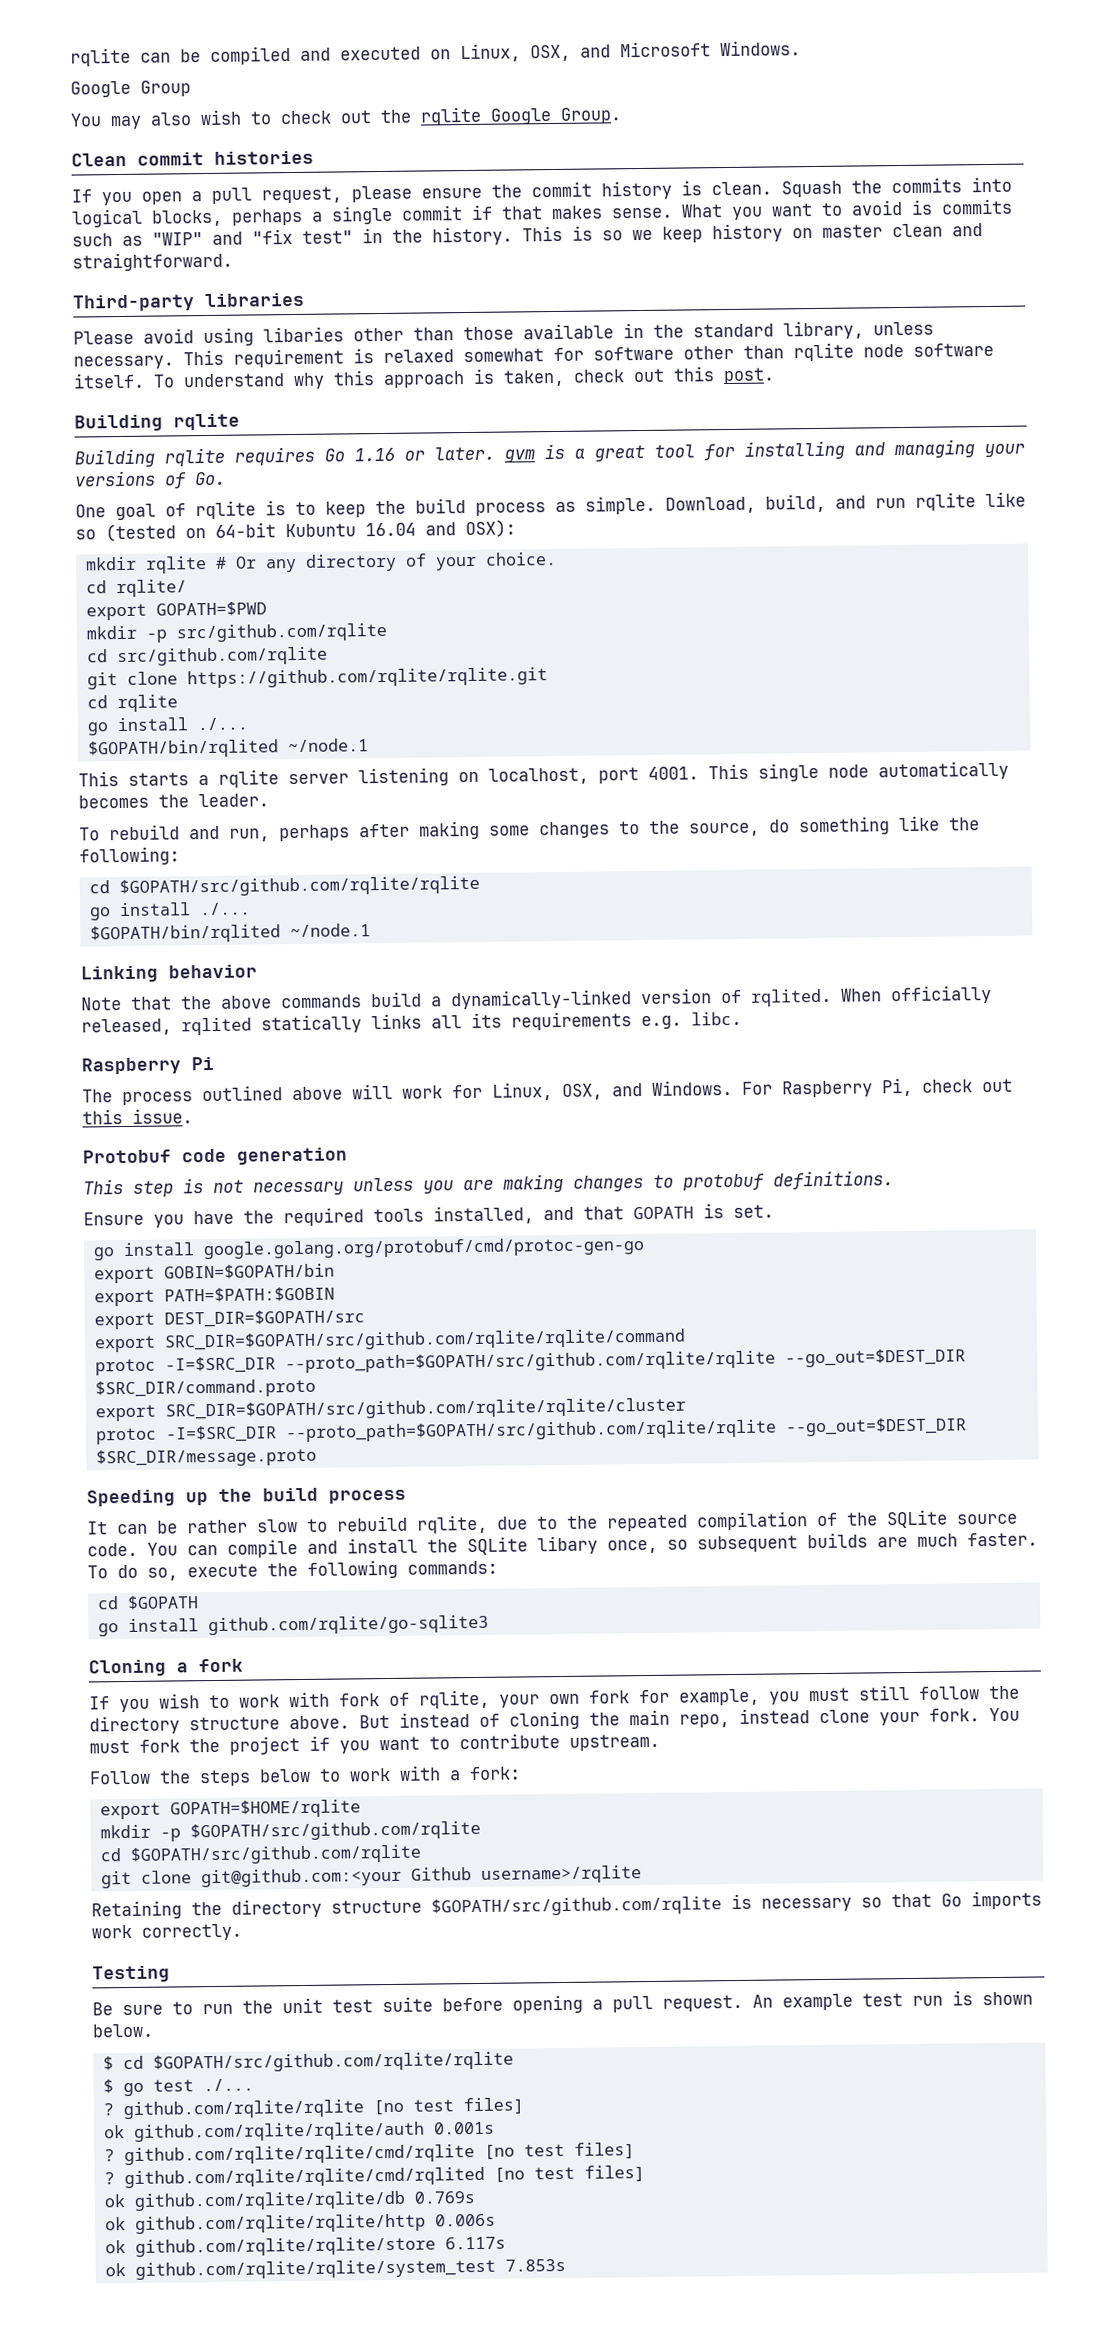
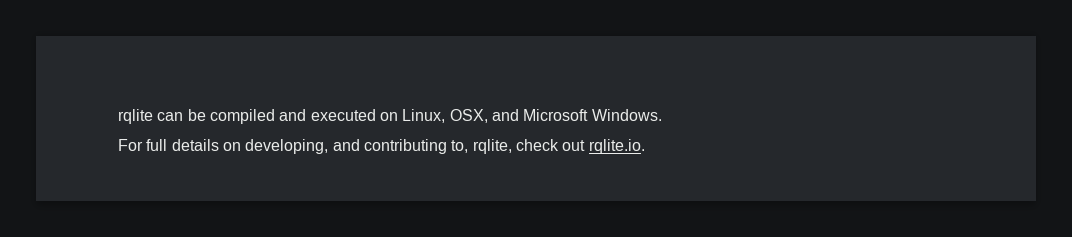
- Google Group
- You may also wish to check out the rqlite Google Group.
- Clean commit histories
- If you open a pull request, please ensure the commit history is clean. Squash the commits into logical blocks, perhaps a single commit if that makes sense. What you want to avoid is commits such as "WIP" and "fix test" in the history. This is so we keep history on master clean and straightforward.
- Third-party libraries
- Please avoid using libaries other than those available in the standard library, unless necessary. This requirement is relaxed somewhat for software other than rqlite node software itself. To understand why this approach is taken, check out this post.
- Building rqlite
- Building rqlite requires Go 1.16 or later. gvm is a great tool for installing and managing your versions of Go.
- One goal of rqlite is to keep the build process as simple. Download, build, and run rqlite like so (tested on 64-bit Kubuntu 16.04 and OSX):
- mkdir rqlite # Or any directory of your choice.
- cd rqlite/
- export GOPATH=$PWD
- mkdir -p src/github.com/rqlite
- cd src/github.com/rqlite
- git clone https://github.com/rqlite/rqlite.git
- cd rqlite
- go install ./...
- $GOPATH/bin/rqlited ~/node.1
- This starts a rqlite server listening on localhost, port 4001. This single node automatically becomes the leader.
- To rebuild and run, perhaps after making some changes to the source, do something like the following:
- cd $GOPATH/src/github.com/rqlite/rqlite
- go install ./...
- $GOPATH/bin/rqlited ~/node.1
- Linking behavior
- Note that the above commands build a dynamically-linked version of rqlited. When officially released, rqlited statically links all its requirements e.g. libc.
- Raspberry Pi
- The process outlined above will work for Linux, OSX, and Windows. For Raspberry Pi, check out this issue.
- Protobuf code generation
- This step is not necessary unless you are making changes to protobuf definitions.
- Ensure you have the required tools installed, and that GOPATH is set.
- go install google.golang.org/protobuf/cmd/protoc-gen-go
- export GOBIN=$GOPATH/bin
- export PATH=$PATH:$GOBIN
- export DEST_DIR=$GOPATH/src
- export SRC_DIR=$GOPATH/src/github.com/rqlite/rqlite/command
- protoc -I=$SRC_DIR --proto_path=$GOPATH/src/github.com/rqlite/rqlite --go_out=$DEST_DIR $SRC_DIR/command.proto
- export SRC_DIR=$GOPATH/src/github.com/rqlite/rqlite/cluster
- protoc -I=$SRC_DIR --proto_path=$GOPATH/src/github.com/rqlite/rqlite --go_out=$DEST_DIR $SRC_DIR/message.proto
- Speeding up the build process
- It can be rather slow to rebuild rqlite, due to the repeated compilation of the SQLite source code. You can compile and install the SQLite libary once, so subsequent builds are much faster. To do so, execute the following commands:
- cd $GOPATH
- go install github.com/rqlite/go-sqlite3
- Cloning a fork
- If you wish to work with fork of rqlite, your own fork for example, you must still follow the directory structure above. But instead of cloning the main repo, instead clone your fork. You must fork the project if you want to contribute upstream.
- Follow the steps below to work with a fork:
- export GOPATH=$HOME/rqlite
- mkdir -p $GOPATH/src/github.com/rqlite
- cd $GOPATH/src/github.com/rqlite
- git clone git@github.com:<your Github username>/rqlite
- Retaining the directory structure $GOPATH/src/github.com/rqlite is necessary so that Go imports work correctly.
- Testing
- Be sure to run the unit test suite before opening a pull request. An example test run is shown below.
- $ cd $GOPATH/src/github.com/rqlite/rqlite
- $ go test ./...
- ? github.com/rqlite/rqlite [no test files]
- ok github.com/rqlite/rqlite/auth 0.001s
- ? github.com/rqlite/rqlite/cmd/rqlite [no test files]
- ? github.com/rqlite/rqlite/cmd/rqlited [no test files]
- ok github.com/rqlite/rqlite/db 0.769s
- ok github.com/rqlite/rqlite/http 0.006s
- ok github.com/rqlite/rqlite/store 6.117s
- ok github.com/rqlite/rqlite/system_test 7.853s
+ For full details on developing, and contributing to, rqlite, check out rqlite.io.

